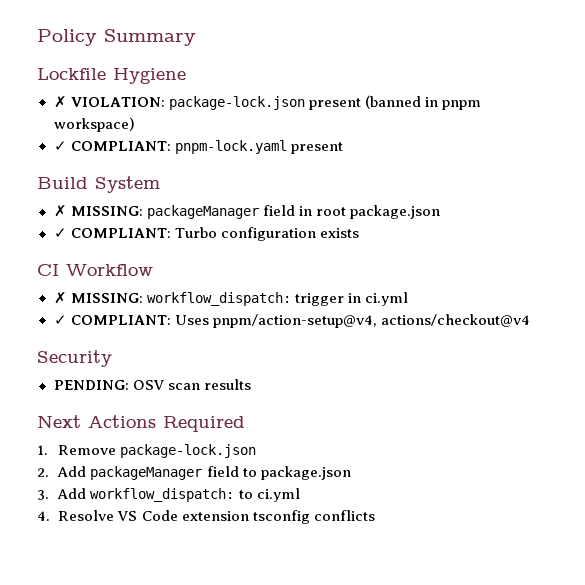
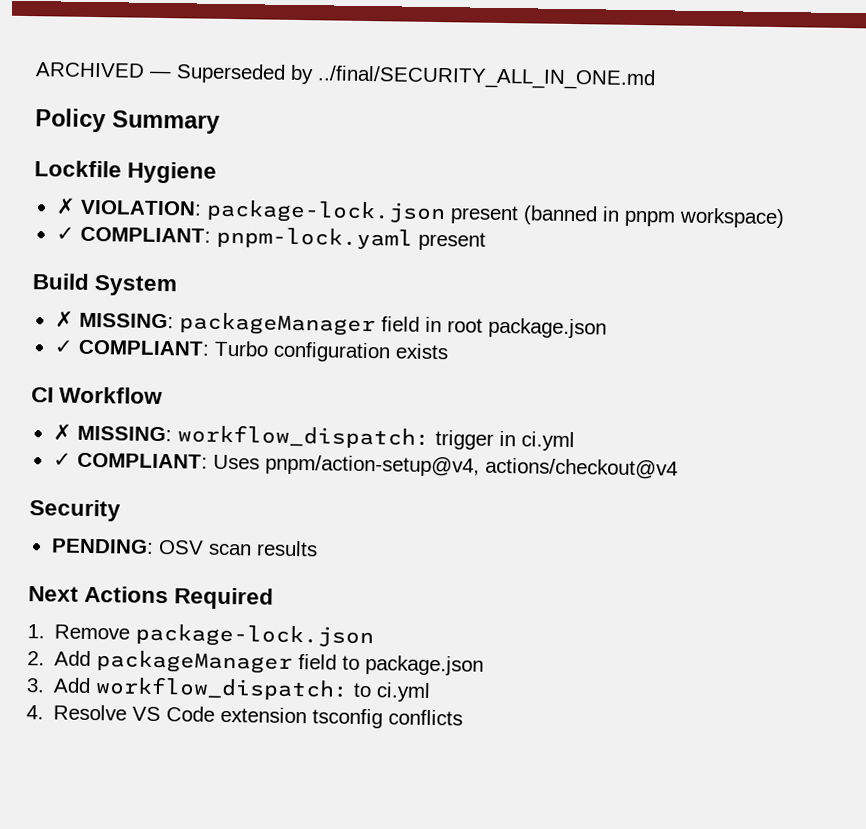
+ ARCHIVED — Superseded by ../final/SECURITY_ALL_IN_ONE.md

